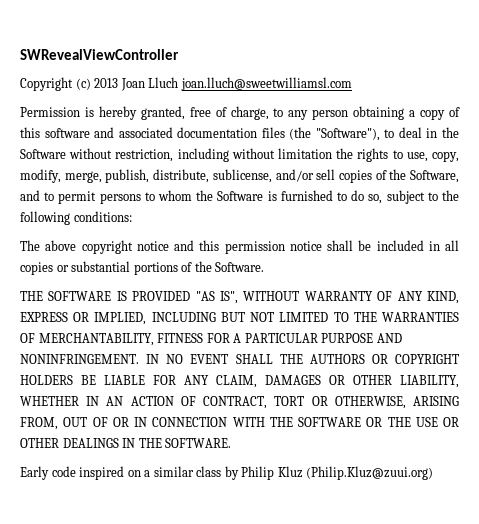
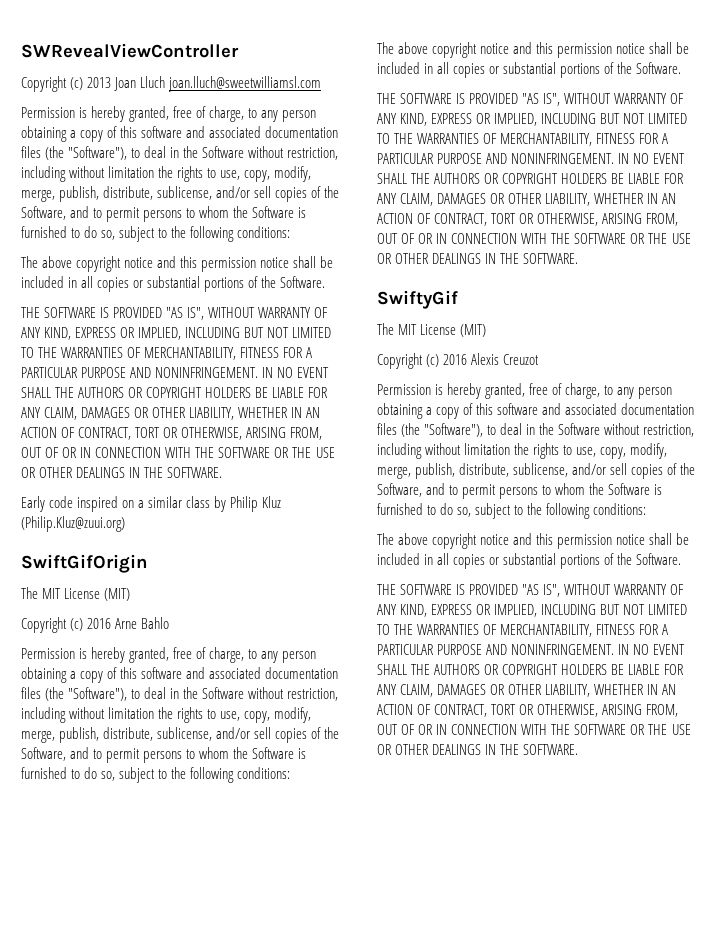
+ SwiftGifOrigin
+ The MIT License (MIT)
+ Copyright (c) 2016 Arne Bahlo
+ Permission is hereby granted, free of charge, to any person obtaining a copy of this software and associated documentation files (the "Software"), to deal in the Software without restriction, including without limitation the rights to use, copy, modify, merge, publish, distribute, sublicense, and/or sell copies of the Software, and to permit persons to whom the Software is furnished to do so, subject to the following conditions:
+ The above copyright notice and this permission notice shall be included in all copies or substantial portions of the Software.
+ THE SOFTWARE IS PROVIDED "AS IS", WITHOUT WARRANTY OF ANY KIND, EXPRESS OR IMPLIED, INCLUDING BUT NOT LIMITED TO THE WARRANTIES OF MERCHANTABILITY, FITNESS FOR A PARTICULAR PURPOSE AND NONINFRINGEMENT. IN NO EVENT SHALL THE AUTHORS OR COPYRIGHT HOLDERS BE LIABLE FOR ANY CLAIM, DAMAGES OR OTHER LIABILITY, WHETHER IN AN ACTION OF CONTRACT, TORT OR OTHERWISE, ARISING FROM, OUT OF OR IN CONNECTION WITH THE SOFTWARE OR THE USE OR OTHER DEALINGS IN THE SOFTWARE.
+ SwiftyGif
+ The MIT License (MIT)
+ Copyright (c) 2016 Alexis Creuzot
+ Permission is hereby granted, free of charge, to any person obtaining a copy of this software and associated documentation files (the "Software"), to deal in the Software without restriction, including without limitation the rights to use, copy, modify, merge, publish, distribute, sublicense, and/or sell copies of the Software, and to permit persons to whom the Software is furnished to do so, subject to the following conditions:
+ The above copyright notice and this permission notice shall be included in all copies or substantial portions of the Software.
+ THE SOFTWARE IS PROVIDED "AS IS", WITHOUT WARRANTY OF ANY KIND, EXPRESS OR IMPLIED, INCLUDING BUT NOT LIMITED TO THE WARRANTIES OF MERCHANTABILITY, FITNESS FOR A PARTICULAR PURPOSE AND NONINFRINGEMENT. IN NO EVENT SHALL THE AUTHORS OR COPYRIGHT HOLDERS BE LIABLE FOR ANY CLAIM, DAMAGES OR OTHER LIABILITY, WHETHER IN AN ACTION OF CONTRACT, TORT OR OTHERWISE, ARISING FROM, OUT OF OR IN CONNECTION WITH THE SOFTWARE OR THE USE OR OTHER DEALINGS IN THE SOFTWARE.

